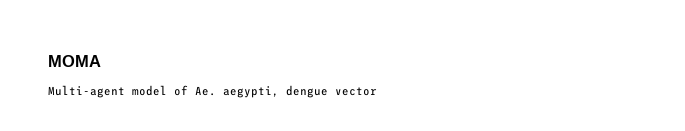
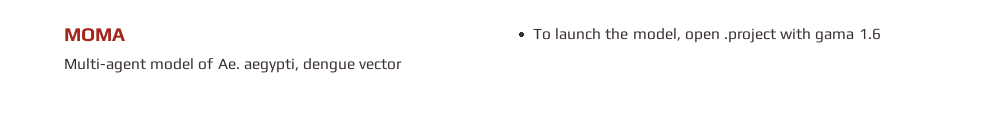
+ To launch the model, open .project with gama 1.6

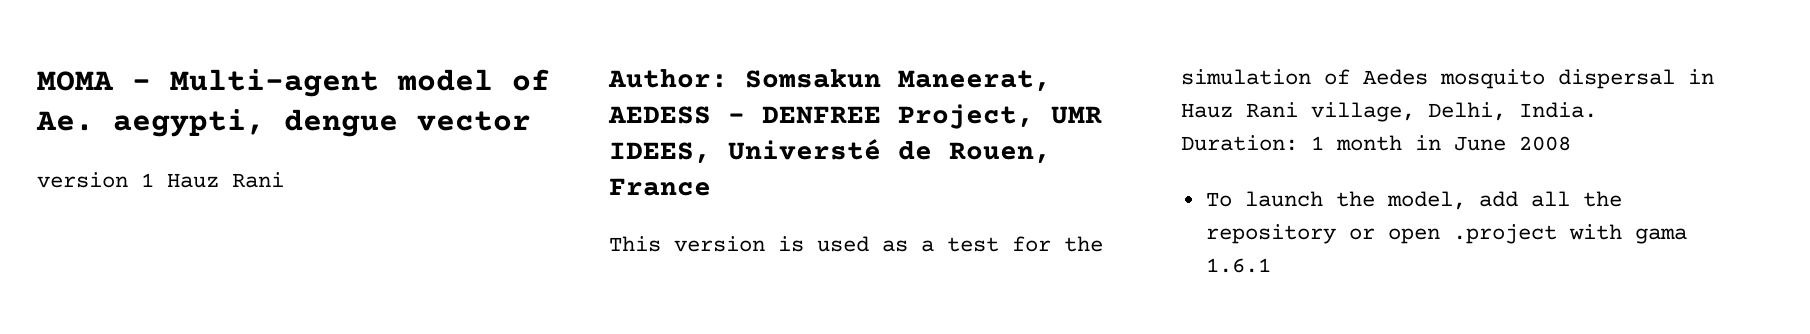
- MOMA
- Multi-agent model of Ae. aegypti, dengue vector
+ MOMA - Multi-agent model of Ae. aegypti, dengue vector
+ version 1 Hauz Rani
+ Author: Somsakun Maneerat, AEDESS - DENFREE Project, UMR IDEES, Universté de Rouen, France
+ This version is used as a test for the simulation of Aedes mosquito dispersal in Hauz Rani village, Delhi, India. Duration: 1 month in June 2008
- To launch the model, open .project with gama 1.6
+ To launch the model, add all the repository or open .project with gama 1.6.1

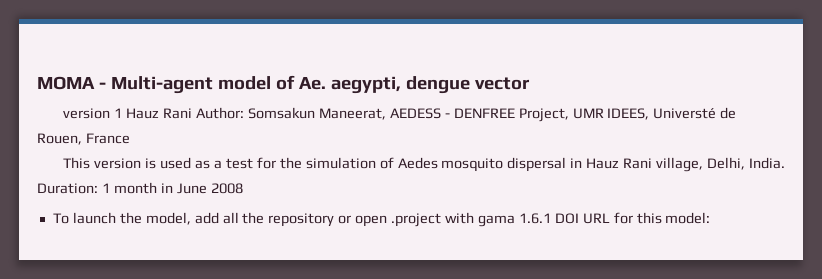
- version 1 Hauz Rani
- Author: Somsakun Maneerat, AEDESS - DENFREE Project, UMR IDEES, Universté de Rouen, France
+ version 1 Hauz Rani Author: Somsakun Maneerat, AEDESS - DENFREE Project, UMR IDEES, Universté de Rouen, France
- To launch the model, add all the repository or open .project with gama 1.6.1
+ To launch the model, add all the repository or open .project with gama 1.6.1 DOI URL for this model:

